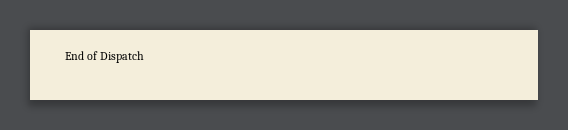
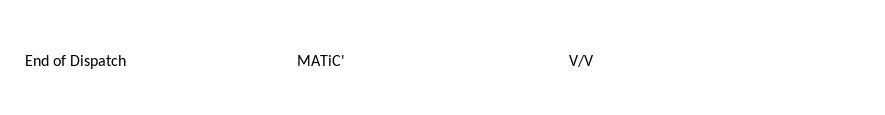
+ MATiC'
+ V/V

